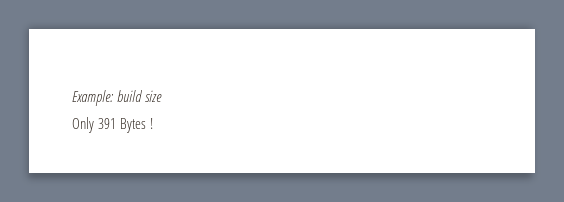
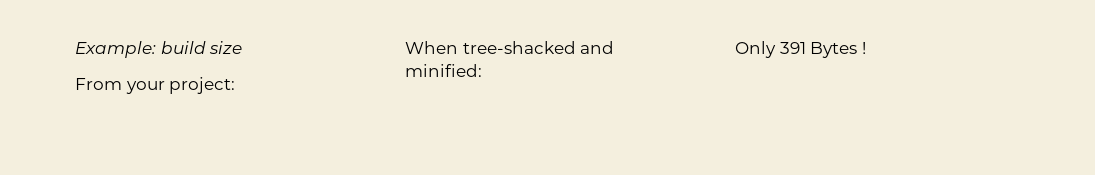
+ From your project:
+ When tree-shacked and minified:

